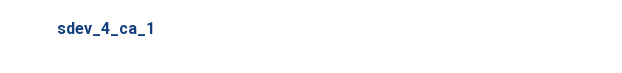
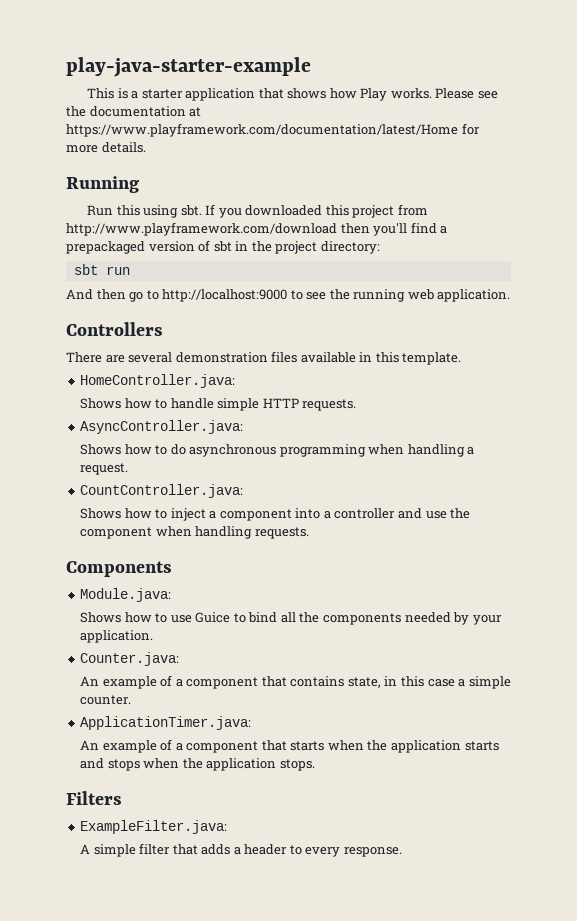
- sdev_4_ca_1
+ play-java-starter-example
+ This is a starter application that shows how Play works. Please see the documentation at https://www.playframework.com/documentation/latest/Home for more details.
+ Running
+ Run this using sbt. If you downloaded this project from http://www.playframework.com/download then you'll find a prepackaged version of sbt in the project directory:
+ sbt run
+ And then go to http://localhost:9000 to see the running web application.
+ Controllers
+ There are several demonstration files available in this template.
+ HomeController.java:
+ Shows how to handle simple HTTP requests.
+ AsyncController.java:
+ Shows how to do asynchronous programming when handling a request.
+ CountController.java:
+ Shows how to inject a component into a controller and use the component when handling requests.
+ Components
+ Module.java:
+ Shows how to use Guice to bind all the components needed by your application.
+ Counter.java:
+ An example of a component that contains state, in this case a simple counter.
+ ApplicationTimer.java:
+ An example of a component that starts when the application starts and stops when the application stops.
+ Filters
+ ExampleFilter.java:
+ A simple filter that adds a header to every response.

